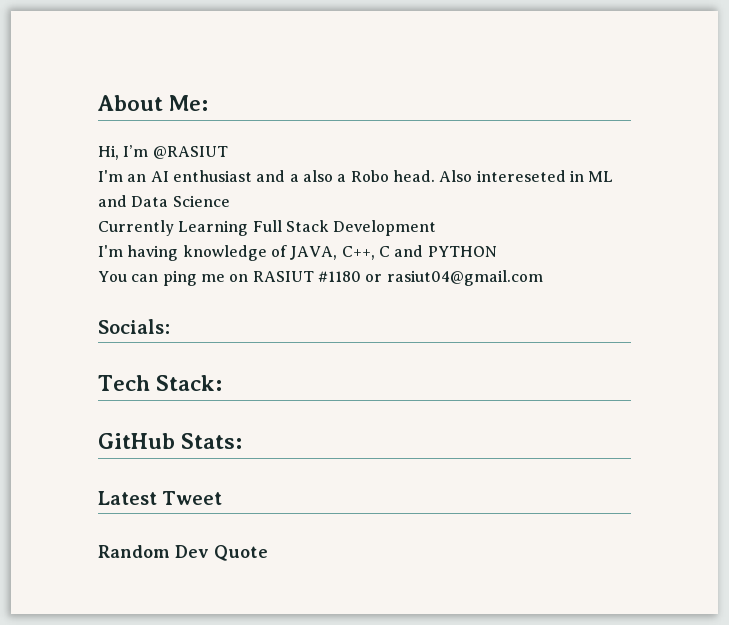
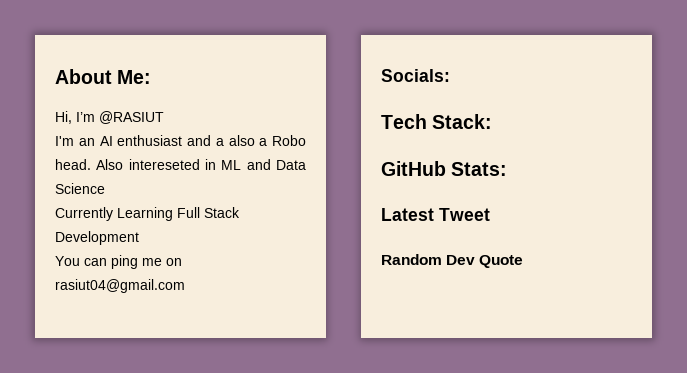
- I'm having knowledge of JAVA, C++, C and PYTHON
- You can ping me on RASIUT #1180 or rasiut04@gmail.com
+ You can ping me on rasiut04@gmail.com

